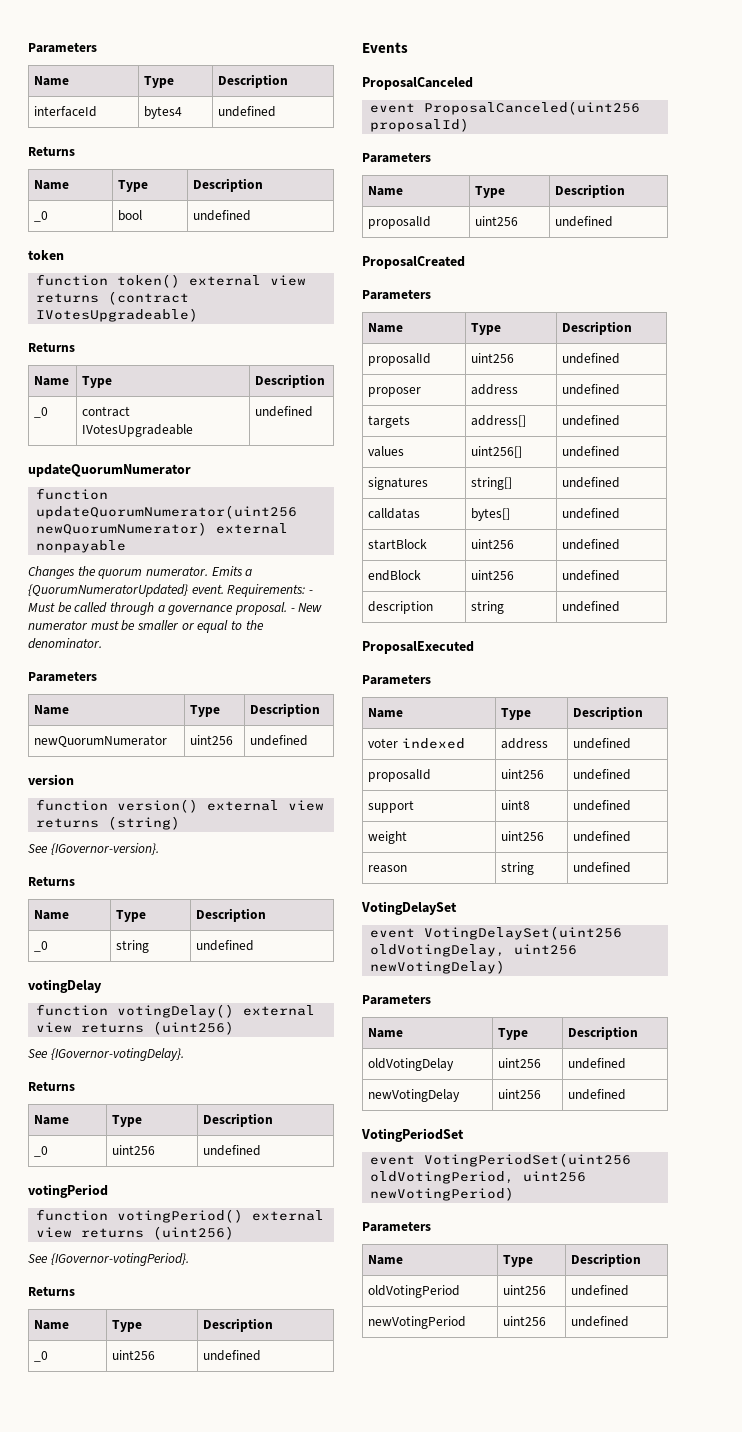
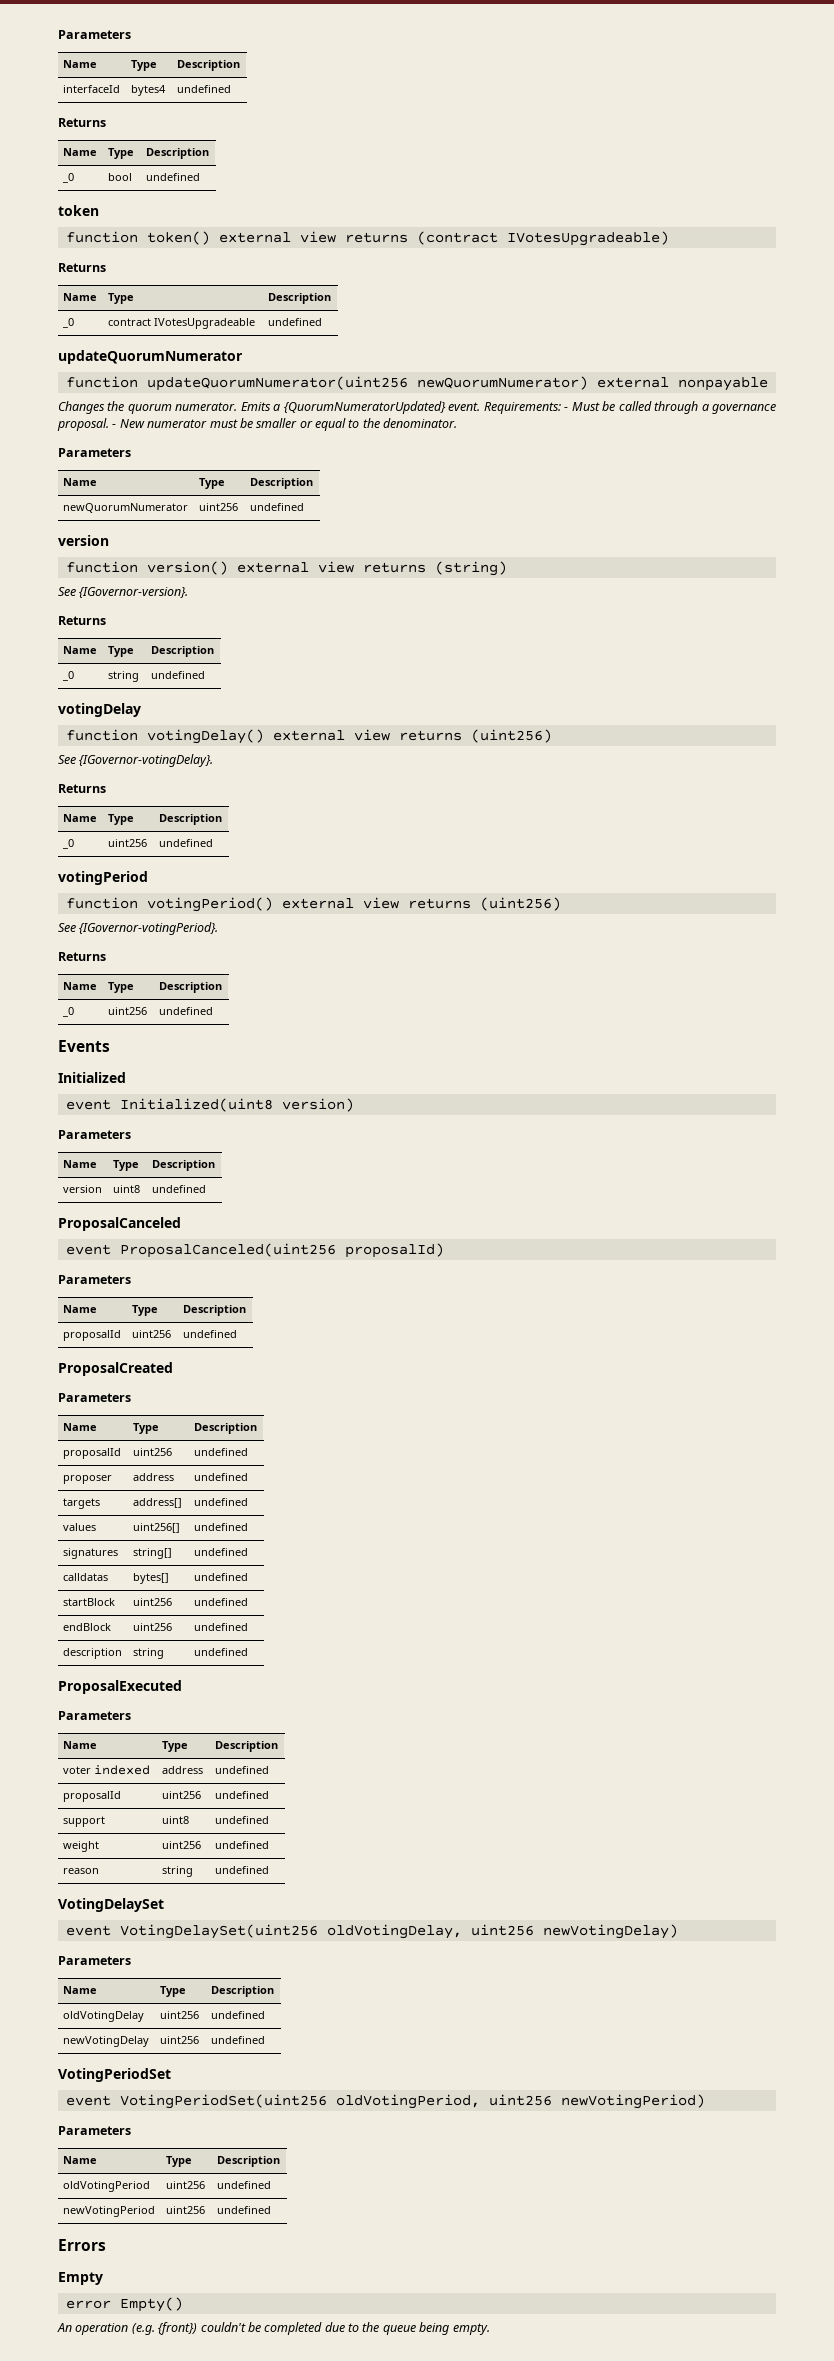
+ Initialized
+ event Initialized(uint8 version)
+ Parameters
+ Name | Type | Description
+ version | uint8 | undefined
+ Errors
+ Empty
+ error Empty()
+ An operation (e.g. {front}) couldn't be completed due to the queue being empty.

